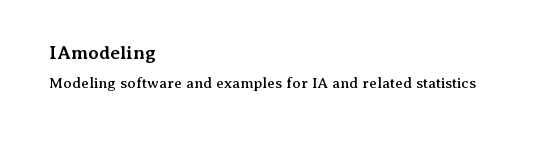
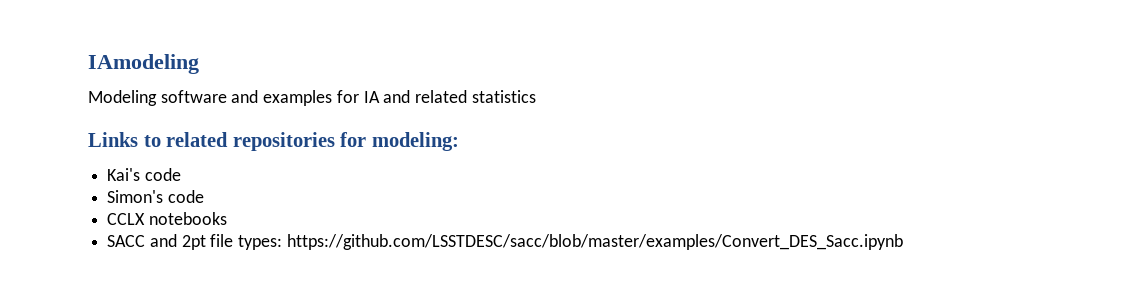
+ Links to related repositories for modeling:
+ Kai's code
+ Simon's code
+ CCLX notebooks
+ SACC and 2pt file types: https://github.com/LSSTDESC/sacc/blob/master/examples/Convert_DES_Sacc.ipynb

